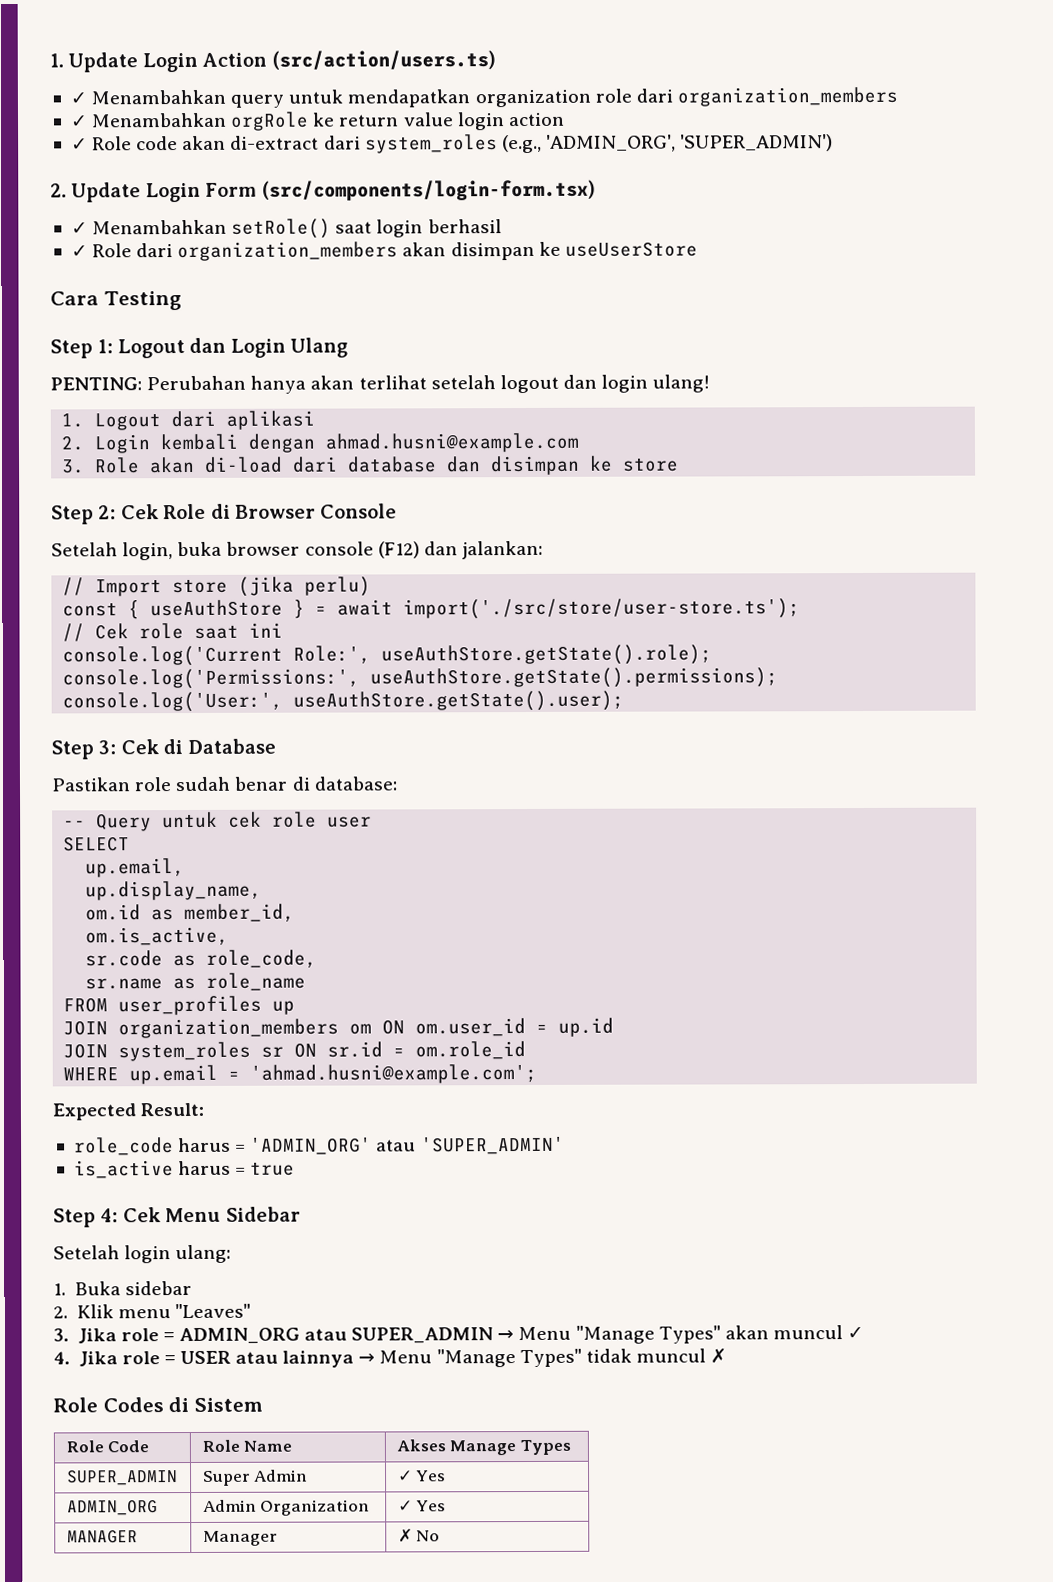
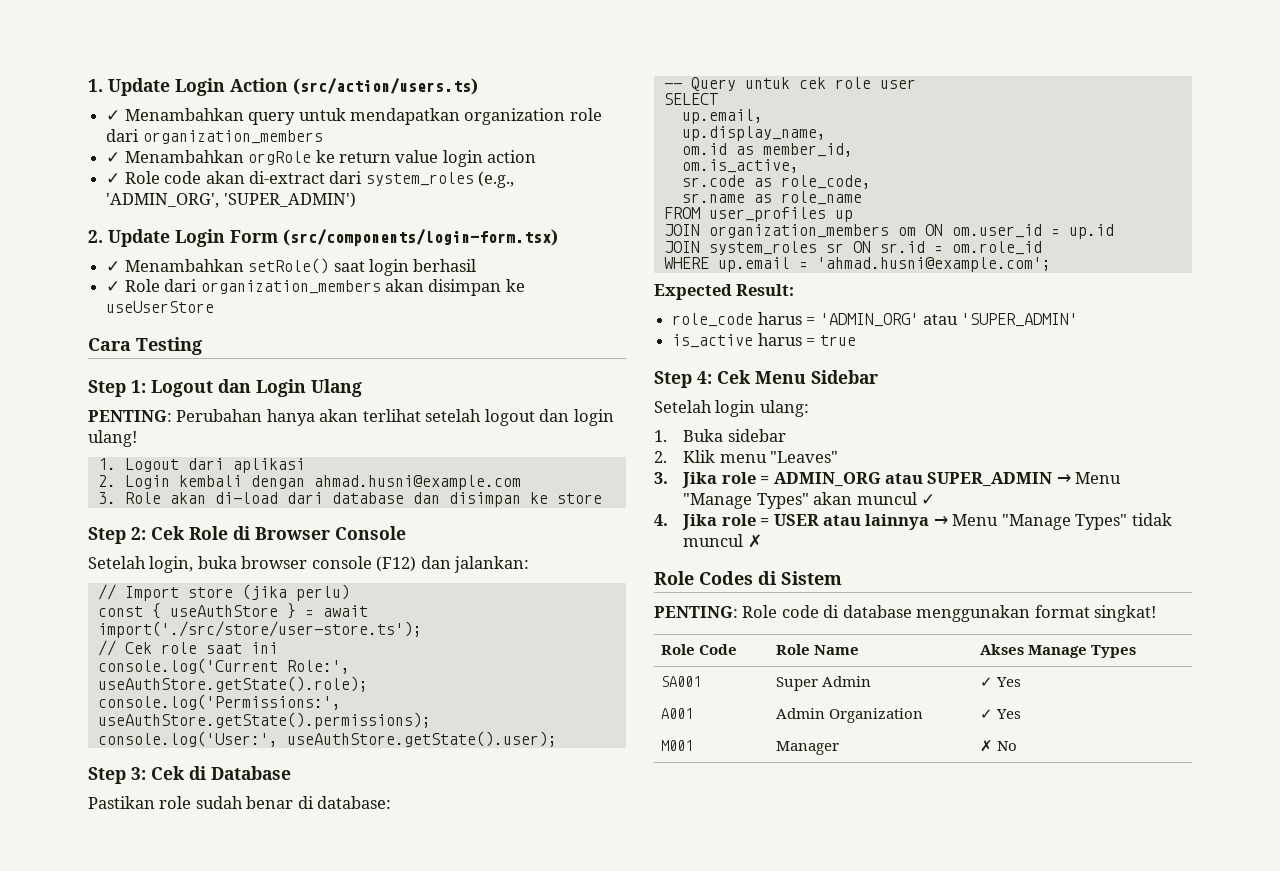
+ PENTING: Role code di database menggunakan format singkat!
- SUPER_ADMIN | Super Admin | ✓ Yes
+ SA001 | Super Admin | ✓ Yes
- ADMIN_ORG | Admin Organization | ✓ Yes
+ A001 | Admin Organization | ✓ Yes
- MANAGER | Manager | ✗ No
+ M001 | Manager | ✗ No

